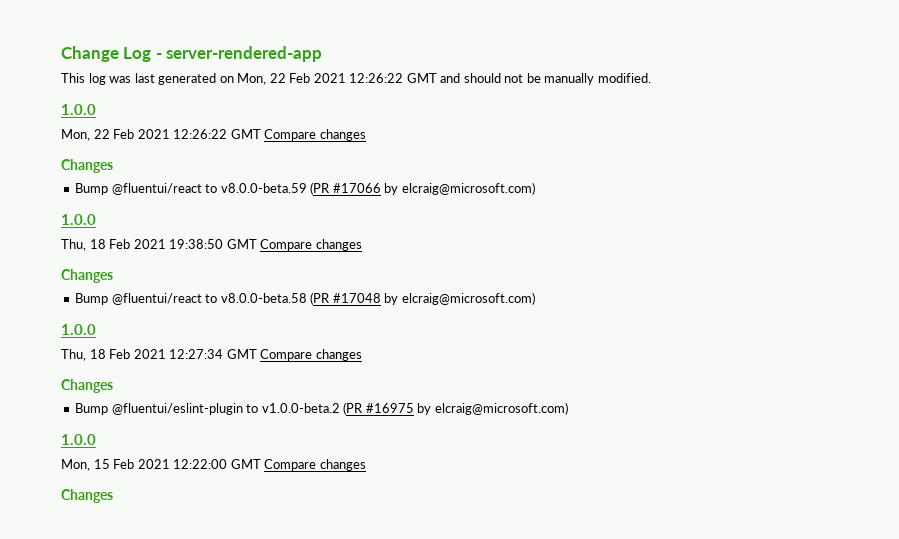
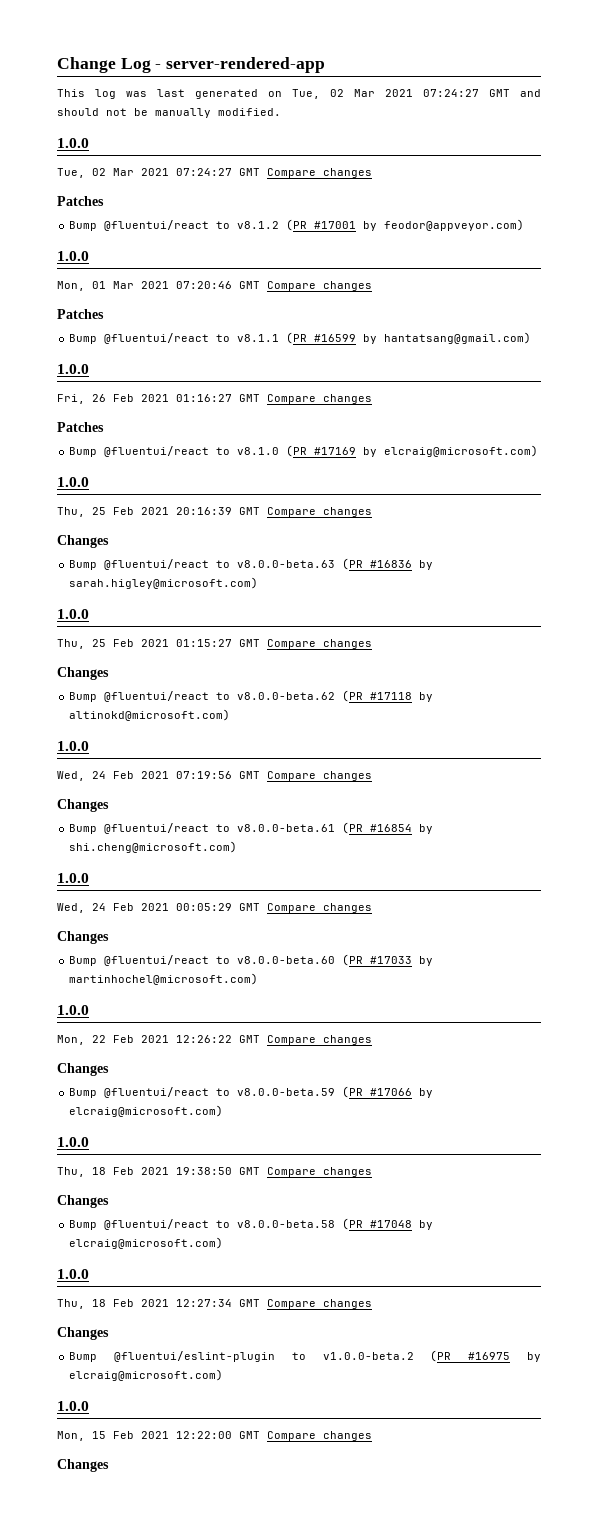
- This log was last generated on Mon, 22 Feb 2021 12:26:22 GMT and should not be manually modified.
+ This log was last generated on Tue, 02 Mar 2021 07:24:27 GMT and should not be manually modified.
+ Tue, 02 Mar 2021 07:24:27 GMT Compare changes
+ Patches
+ Bump @fluentui/react to v8.1.2 (PR #17001 by feodor@appveyor.com)
+ 1.0.0
+ Mon, 01 Mar 2021 07:20:46 GMT Compare changes
+ Patches
+ Bump @fluentui/react to v8.1.1 (PR #16599 by hantatsang@gmail.com)
+ 1.0.0
+ Fri, 26 Feb 2021 01:16:27 GMT Compare changes
+ Patches
+ Bump @fluentui/react to v8.1.0 (PR #17169 by elcraig@microsoft.com)
+ 1.0.0
+ Thu, 25 Feb 2021 20:16:39 GMT Compare changes
+ Changes
+ Bump @fluentui/react to v8.0.0-beta.63 (PR #16836 by sarah.higley@microsoft.com)
+ 1.0.0
+ Thu, 25 Feb 2021 01:15:27 GMT Compare changes
+ Changes
+ Bump @fluentui/react to v8.0.0-beta.62 (PR #17118 by altinokd@microsoft.com)
+ 1.0.0
+ Wed, 24 Feb 2021 07:19:56 GMT Compare changes
+ Changes
+ Bump @fluentui/react to v8.0.0-beta.61 (PR #16854 by shi.cheng@microsoft.com)
+ 1.0.0
+ Wed, 24 Feb 2021 00:05:29 GMT Compare changes
+ Changes
+ Bump @fluentui/react to v8.0.0-beta.60 (PR #17033 by martinhochel@microsoft.com)
+ 1.0.0

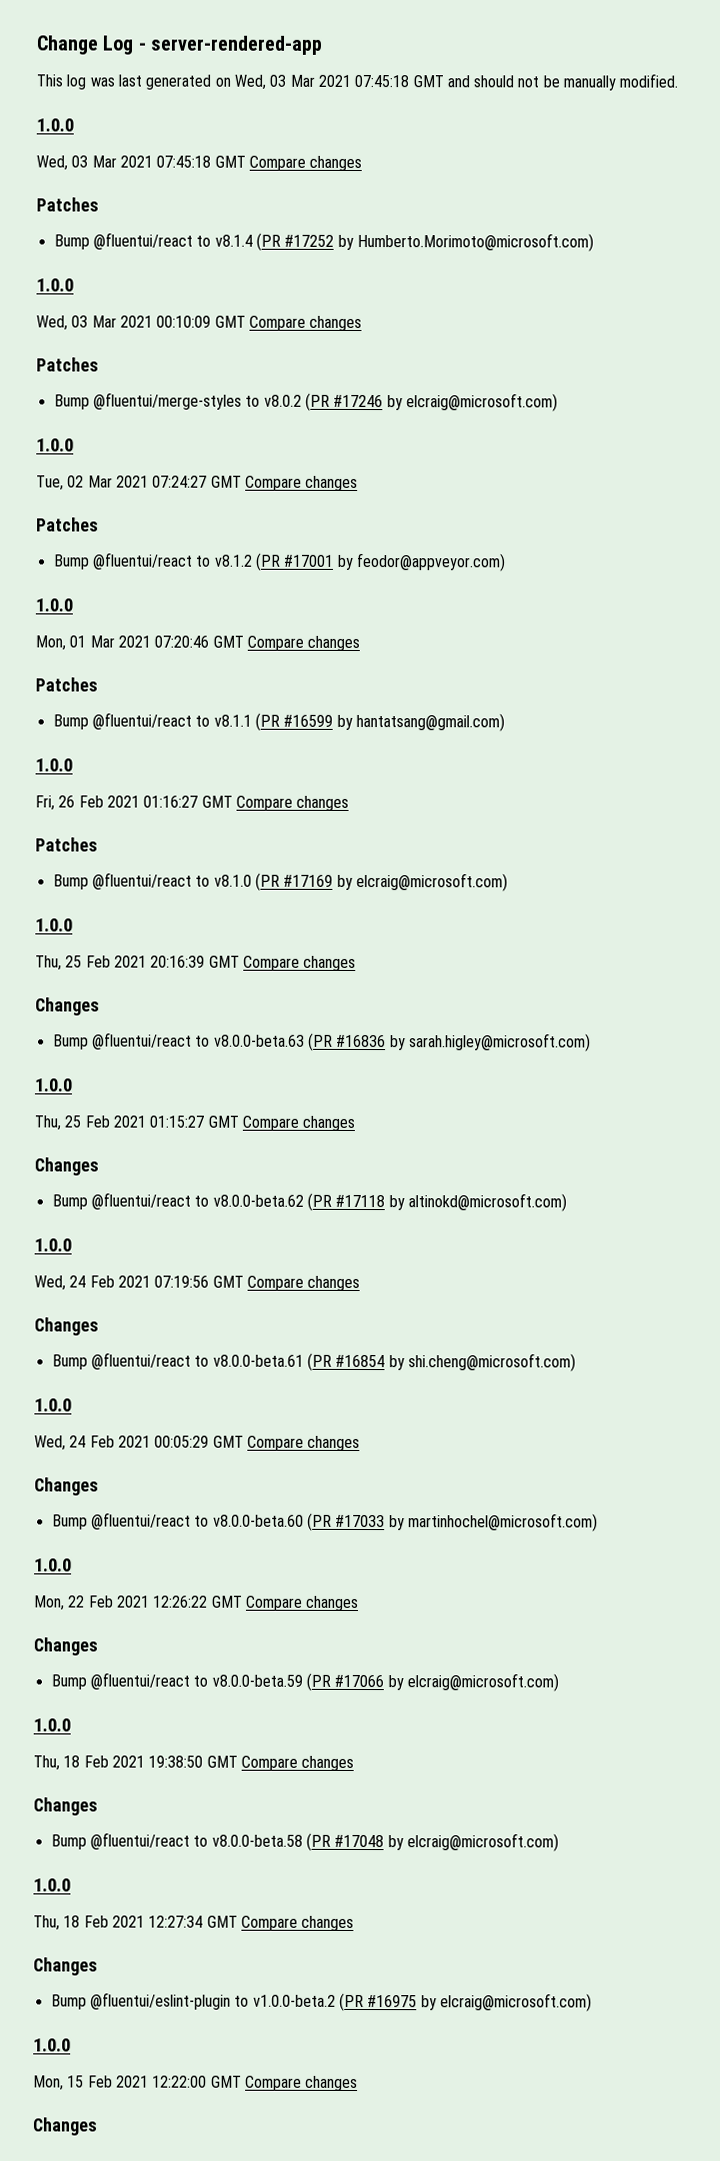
- This log was last generated on Tue, 02 Mar 2021 07:24:27 GMT and should not be manually modified.
+ This log was last generated on Wed, 03 Mar 2021 07:45:18 GMT and should not be manually modified.
+ Wed, 03 Mar 2021 07:45:18 GMT Compare changes
+ Patches
+ Bump @fluentui/react to v8.1.4 (PR #17252 by Humberto.Morimoto@microsoft.com)
+ 1.0.0
+ Wed, 03 Mar 2021 00:10:09 GMT Compare changes
+ Patches
+ Bump @fluentui/merge-styles to v8.0.2 (PR #17246 by elcraig@microsoft.com)
+ 1.0.0

